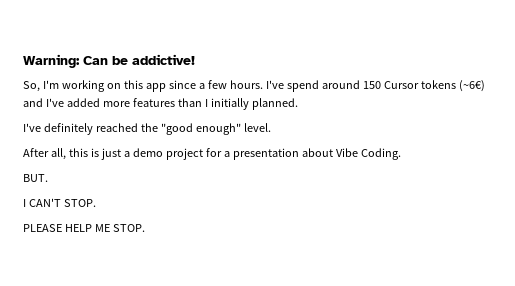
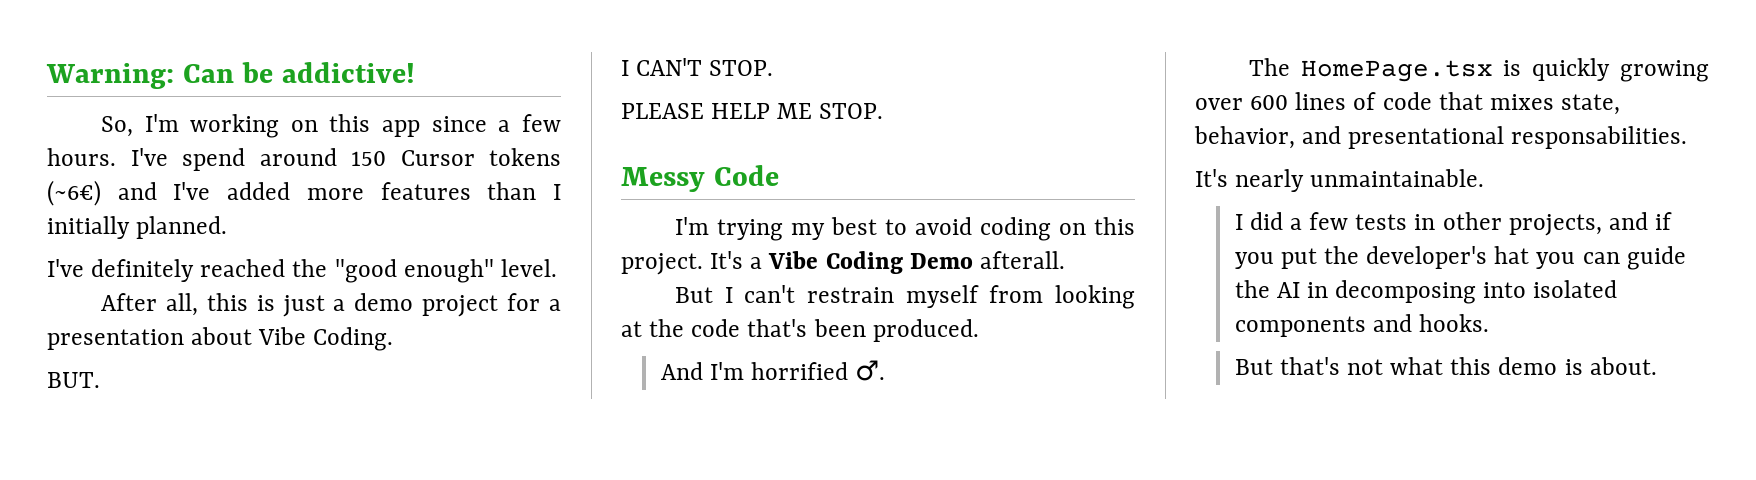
+ Messy Code
+ I'm trying my best to avoid coding on this project. It's a Vibe Coding Demo afterall.
+ But I can't restrain myself from looking at the code that's been produced.
+ And I'm horrified ♂.
+ The HomePage.tsx is quickly growing over 600 lines of code that mixes state, behavior, and presentational responsabilities.
+ It's nearly unmaintainable.
+ I did a few tests in other projects, and if you put the developer's hat you can guide the AI in decomposing into isolated components and hooks.
+ But that's not what this demo is about.

